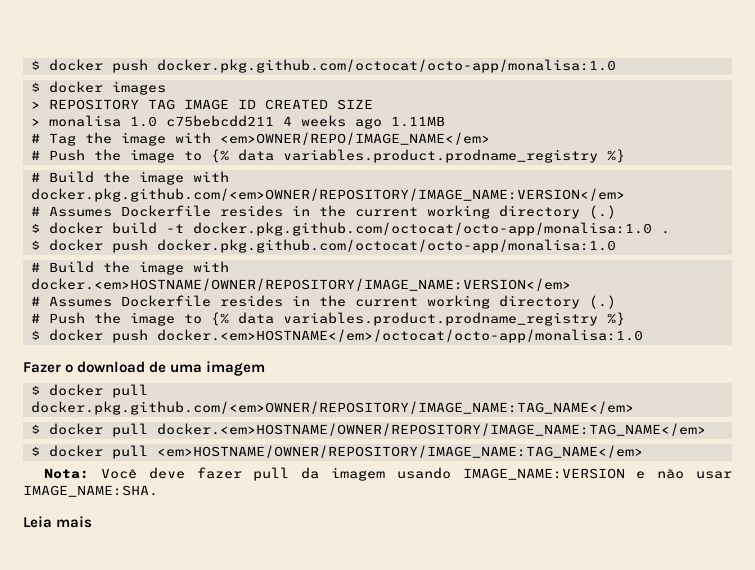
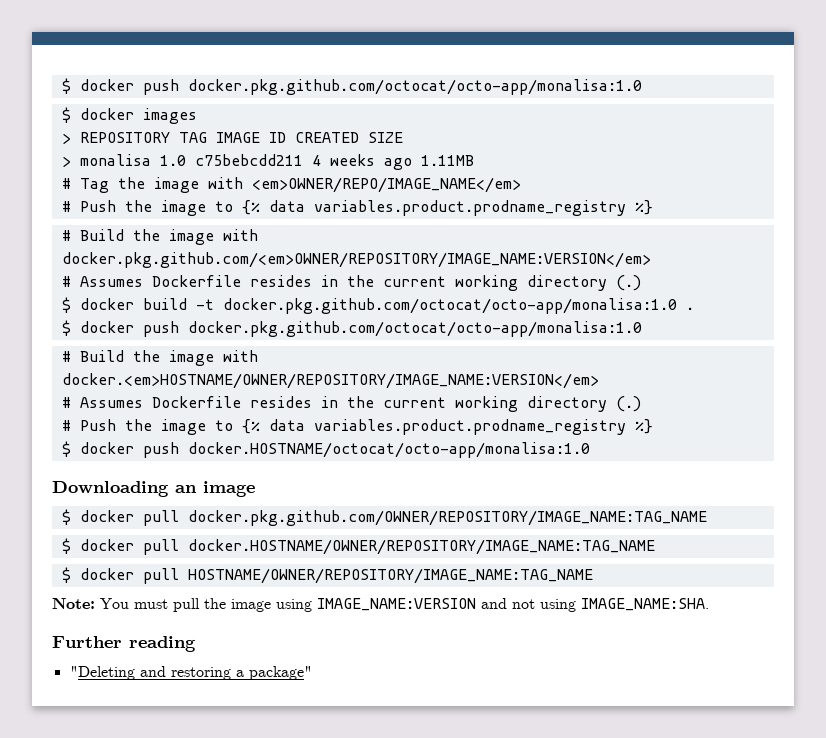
- $ docker push docker.<em>HOSTNAME</em>/octocat/octo-app/monalisa:1.0
- Fazer o download de uma imagem
- $ docker pull docker.pkg.github.com/<em>OWNER/REPOSITORY/IMAGE_NAME:TAG_NAME</em>
- $ docker pull docker.<em>HOSTNAME/OWNER/REPOSITORY/IMAGE_NAME:TAG_NAME</em>
- $ docker pull <em>HOSTNAME/OWNER/REPOSITORY/IMAGE_NAME:TAG_NAME</em>
- Nota: Você deve fazer pull da imagem usando IMAGE_NAME:VERSION e não usar IMAGE_NAME:SHA.
- Leia mais
+ $ docker push docker.HOSTNAME/octocat/octo-app/monalisa:1.0
+ Downloading an image
+ $ docker pull docker.pkg.github.com/OWNER/REPOSITORY/IMAGE_NAME:TAG_NAME
+ $ docker pull docker.HOSTNAME/OWNER/REPOSITORY/IMAGE_NAME:TAG_NAME
+ $ docker pull HOSTNAME/OWNER/REPOSITORY/IMAGE_NAME:TAG_NAME
+ Note: You must pull the image using IMAGE_NAME:VERSION and not using IMAGE_NAME:SHA.
+ Further reading
+ "Deleting and restoring a package"

